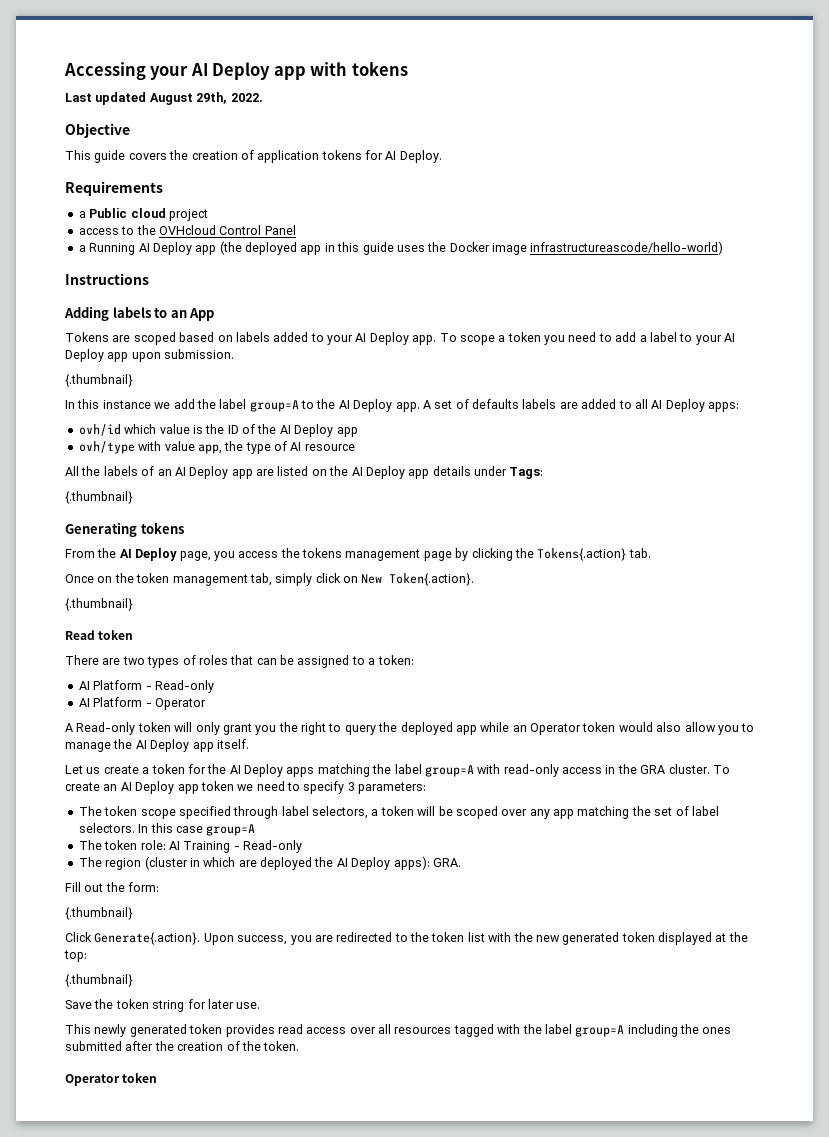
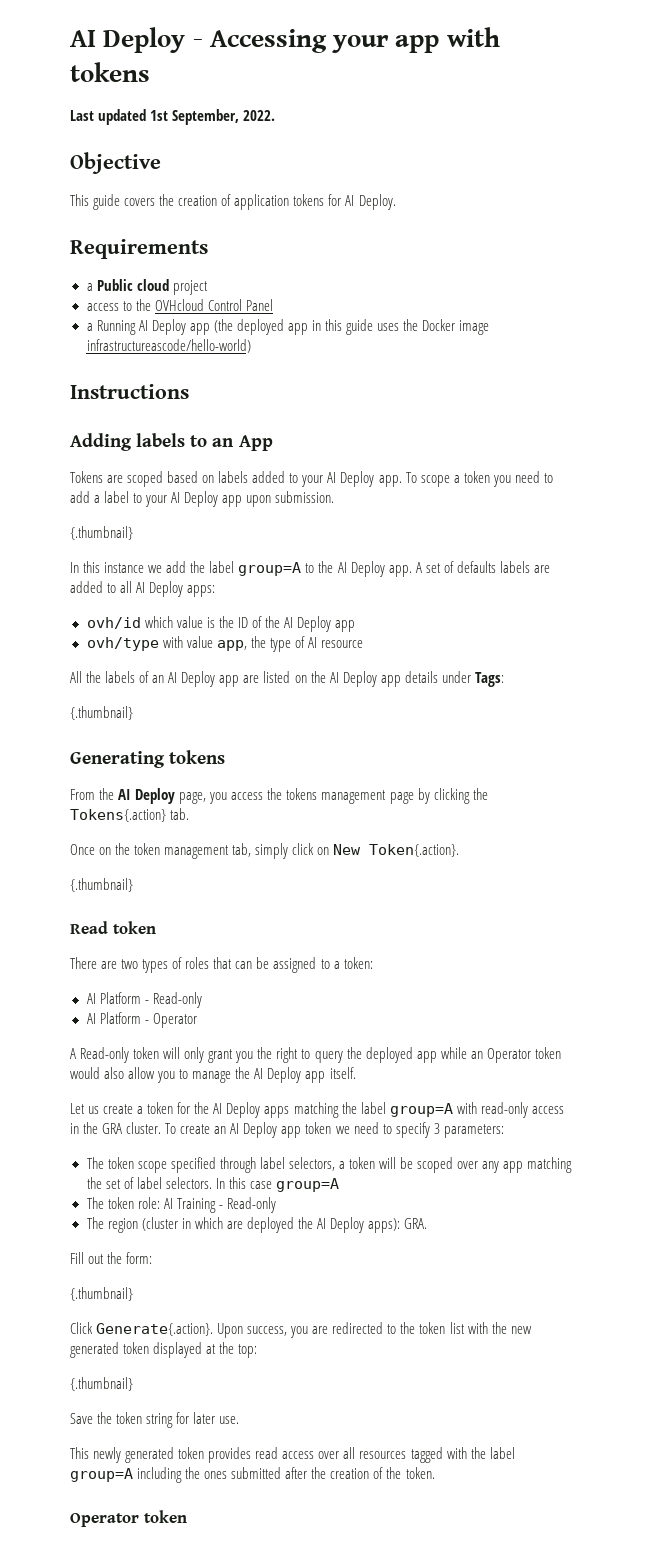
- Accessing your AI Deploy app with tokens
+ AI Deploy - Accessing your app with tokens
- Last updated August 29th, 2022.
+ Last updated 1st September, 2022.

